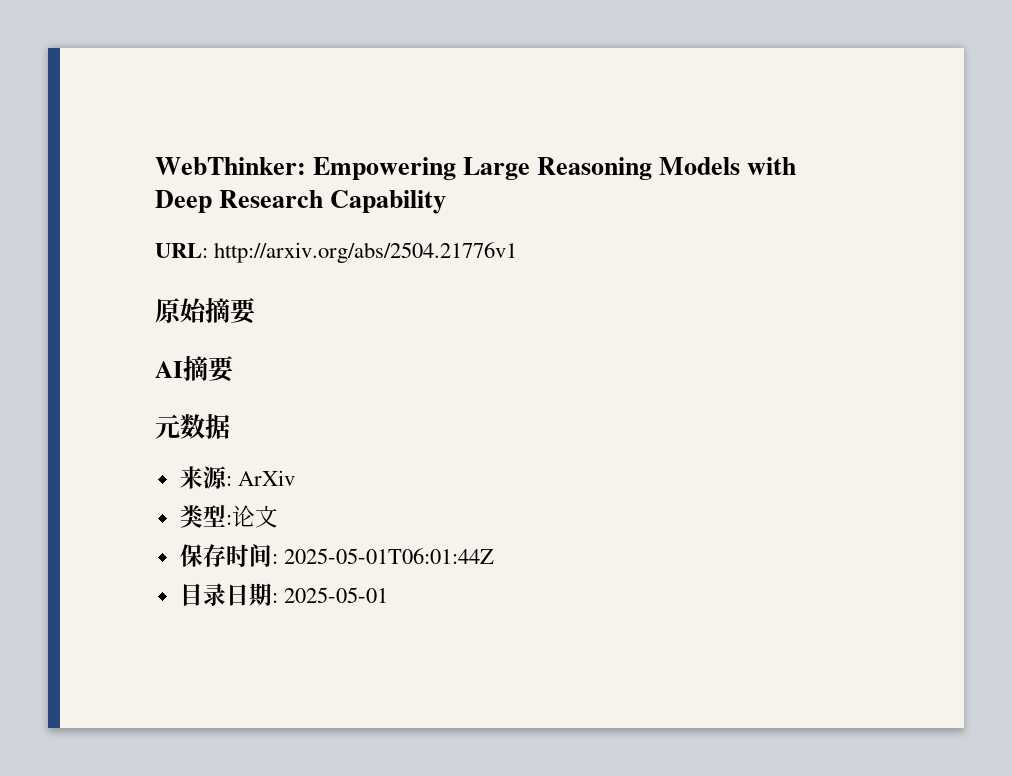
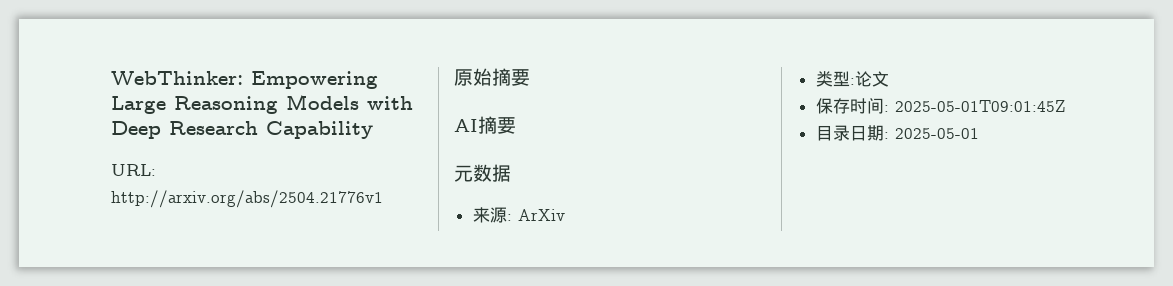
- 保存时间: 2025-05-01T06:01:44Z
+ 保存时间: 2025-05-01T09:01:45Z

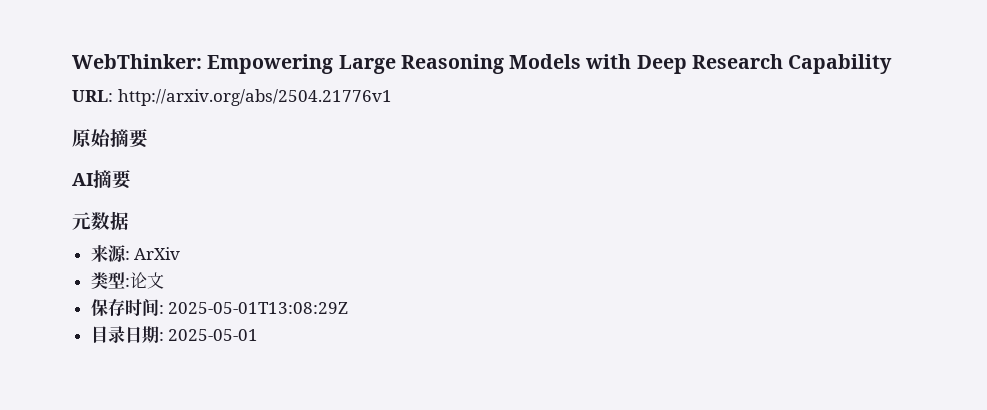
- 保存时间: 2025-05-01T09:01:45Z
+ 保存时间: 2025-05-01T13:08:29Z

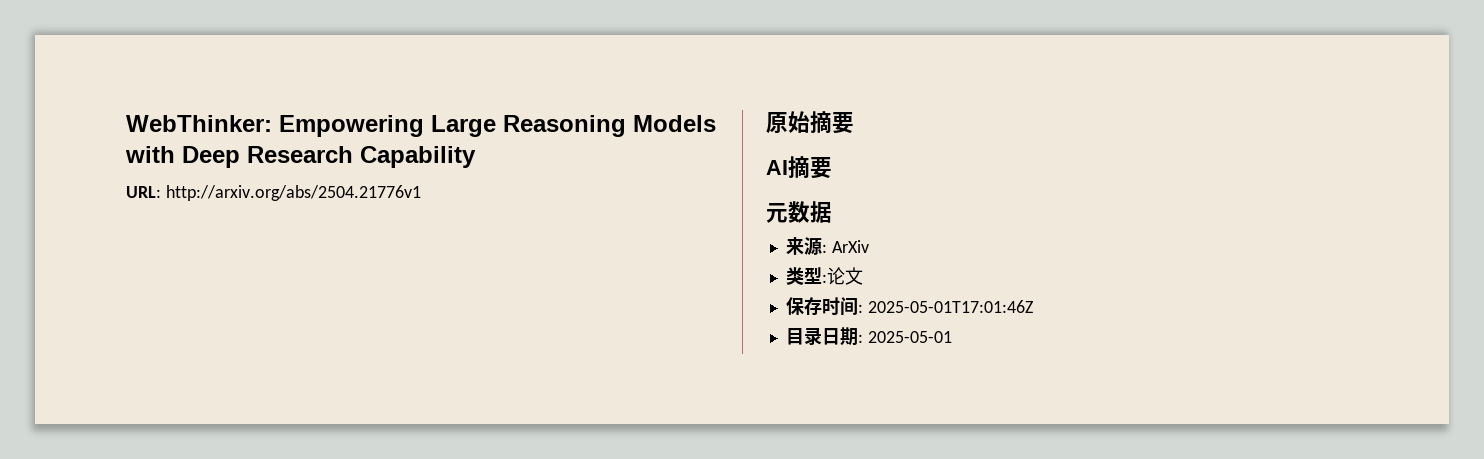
- 保存时间: 2025-05-01T13:08:29Z
+ 保存时间: 2025-05-01T17:01:46Z

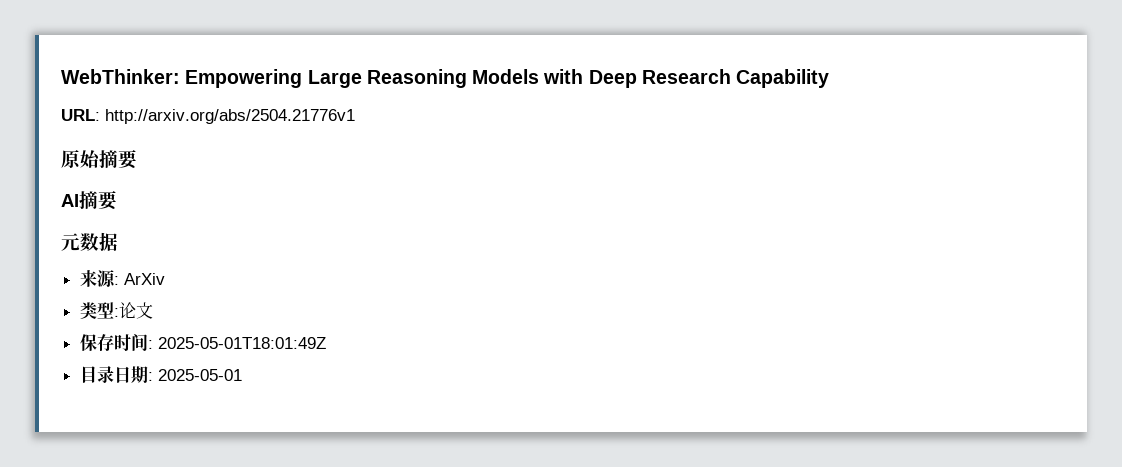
- 保存时间: 2025-05-01T17:01:46Z
+ 保存时间: 2025-05-01T18:01:49Z

